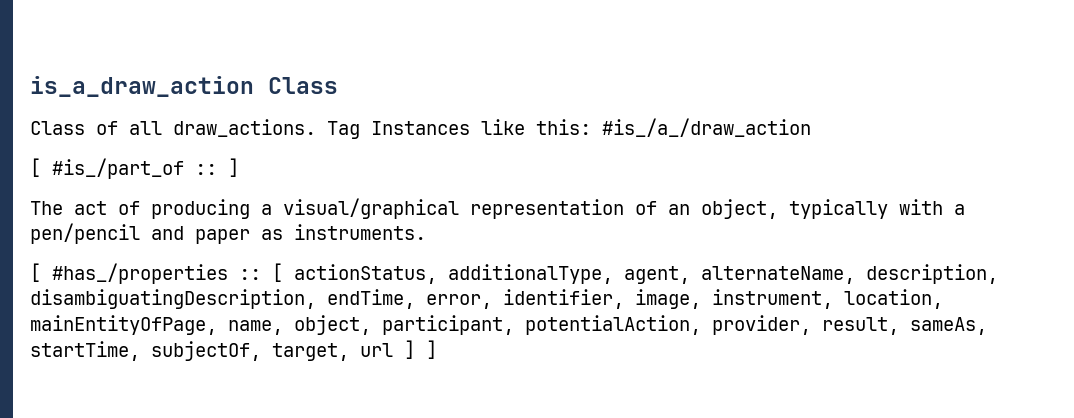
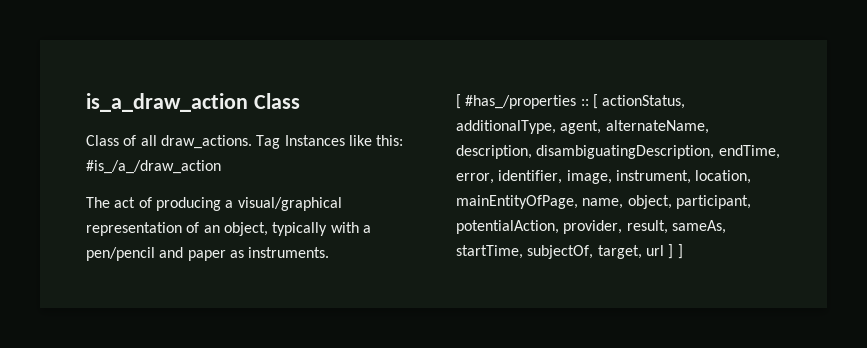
- [ #is_/part_of :: ]

